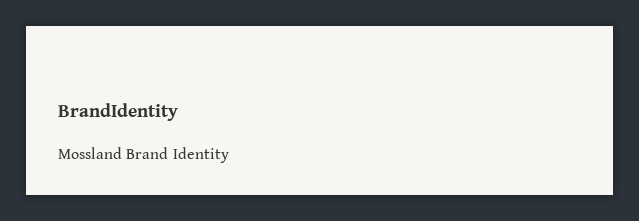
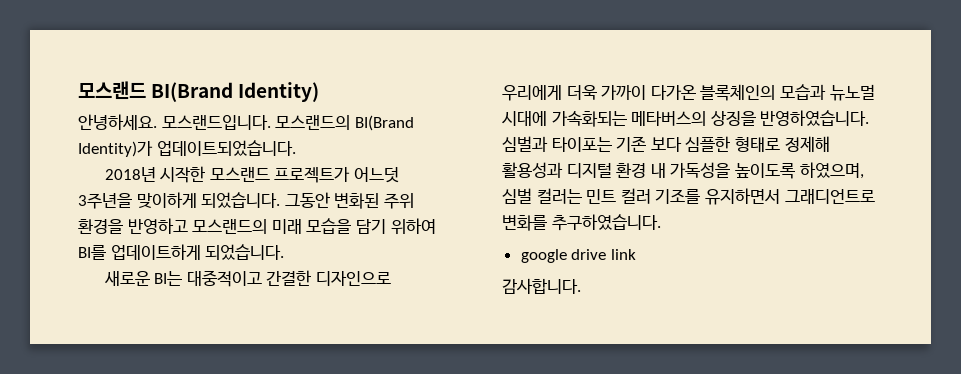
- BrandIdentity
- Mossland Brand Identity
+ 모스랜드 BI(Brand Identity)
+ 안녕하세요. 모스랜드입니다. 모스랜드의 BI(Brand Identity)가 업데이트되었습니다.
+ 2018년 시작한 모스랜드 프로젝트가 어느덧 3주년을 맞이하게 되었습니다. 그동안 변화된 주위 환경을 반영하고 모스랜드의 미래 모습을 담기 위하여 BI를 업데이트하게 되었습니다.
+ 새로운 BI는 대중적이고 간결한 디자인으로 우리에게 더욱 가까이 다가온 블록체인의 모습과 뉴노멀 시대에 가속화되는 메타버스의 상징을 반영하였습니다. 심벌과 타이포는 기존 보다 심플한 형태로 정제해 활용성과 디지털 환경 내 가독성을 높이도록 하였으며, 심벌 컬러는 민트 컬러 기조를 유지하면서 그래디언트로 변화를 추구하였습니다.
+ google drive link
+ 감사합니다.

